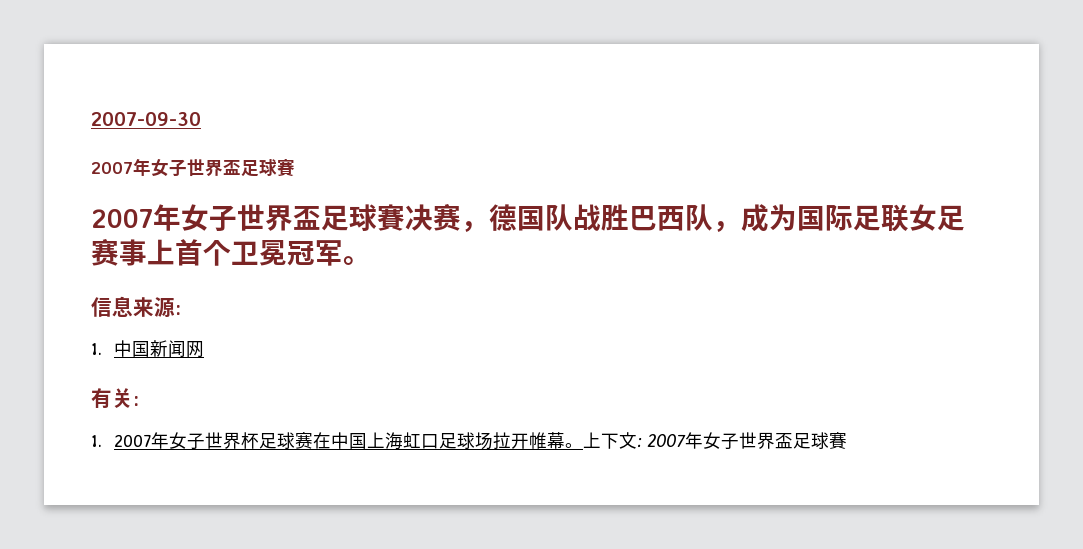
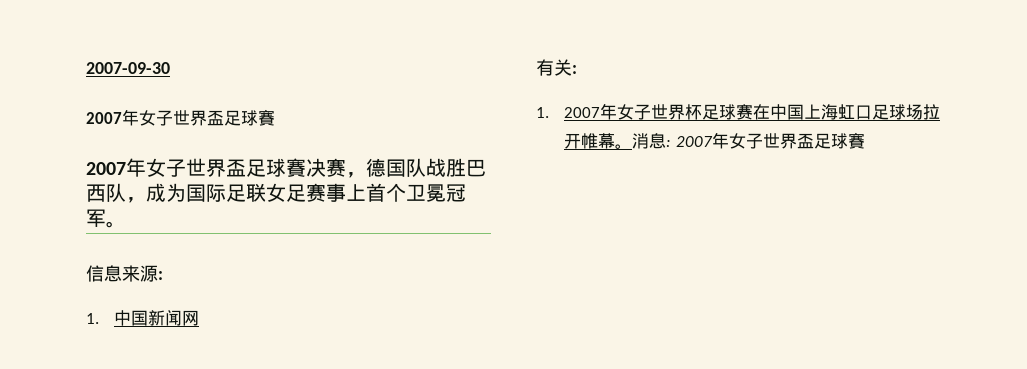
- 上下文: 2007年女子世界盃足球賽
+ 消息: 2007年女子世界盃足球賽

